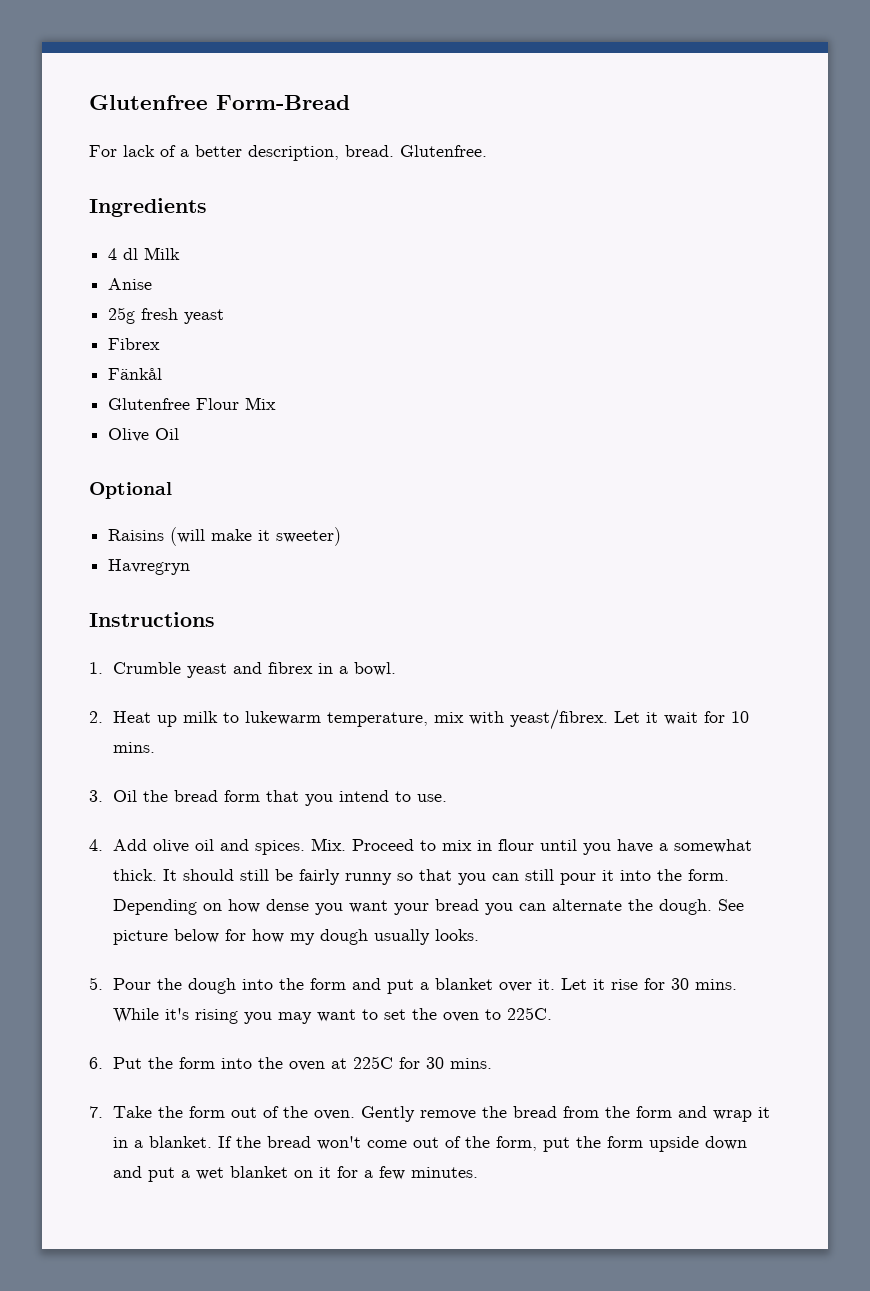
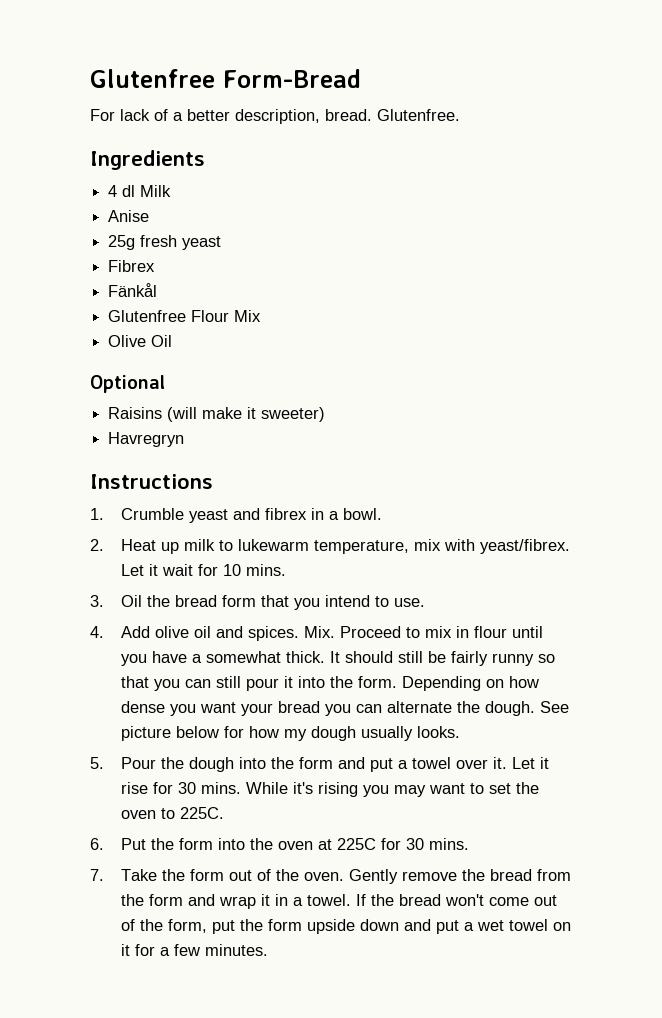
- 5. Pour the dough into the form and put a blanket over it.
+ 5. Pour the dough into the form and put a towel over it.
- Gently remove the bread from the form and wrap it in a blanket.
+ Gently remove the bread from the form and wrap it in a towel.
- If the bread won't come out of the form, put the form upside down and put a wet blanket on it for a few minutes.
+ If the bread won't come out of the form, put the form upside down and put a wet towel on it for a few minutes.

